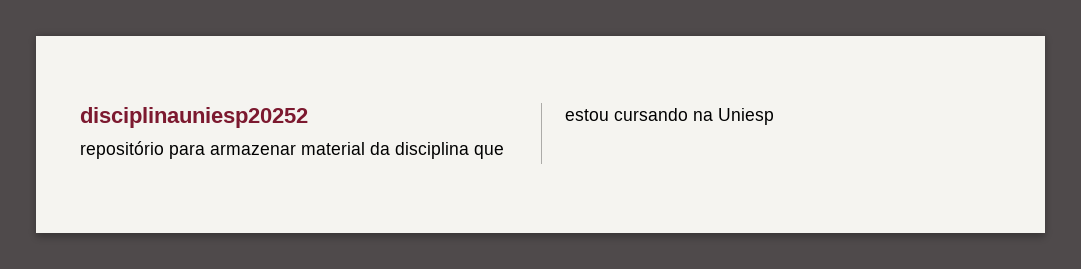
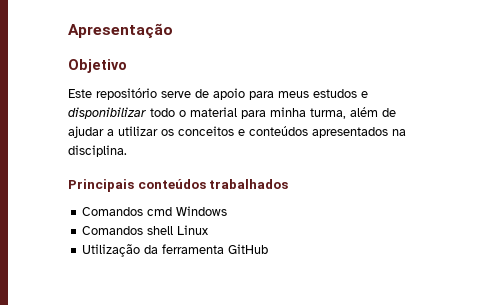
- disciplinauniesp20252
- repositório para armazenar material da disciplina que estou cursando na Uniesp
+ Apresentação
+ Objetivo
+ Este repositório serve de apoio para meus estudos e disponibilizar todo o material para minha turma, além de ajudar a utilizar os conceitos e conteúdos apresentados na disciplina.
+ Principais conteúdos trabalhados
+ Comandos cmd Windows
+ Comandos shell Linux
+ Utilização da ferramenta GitHub

